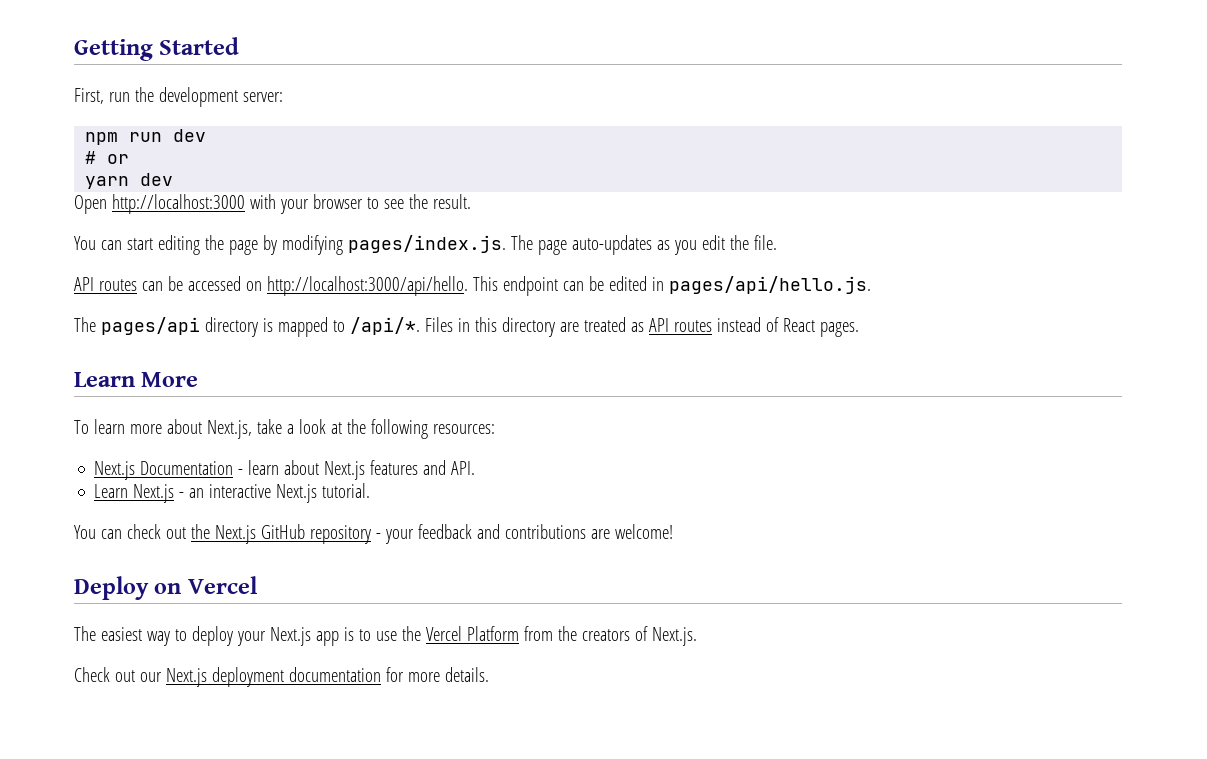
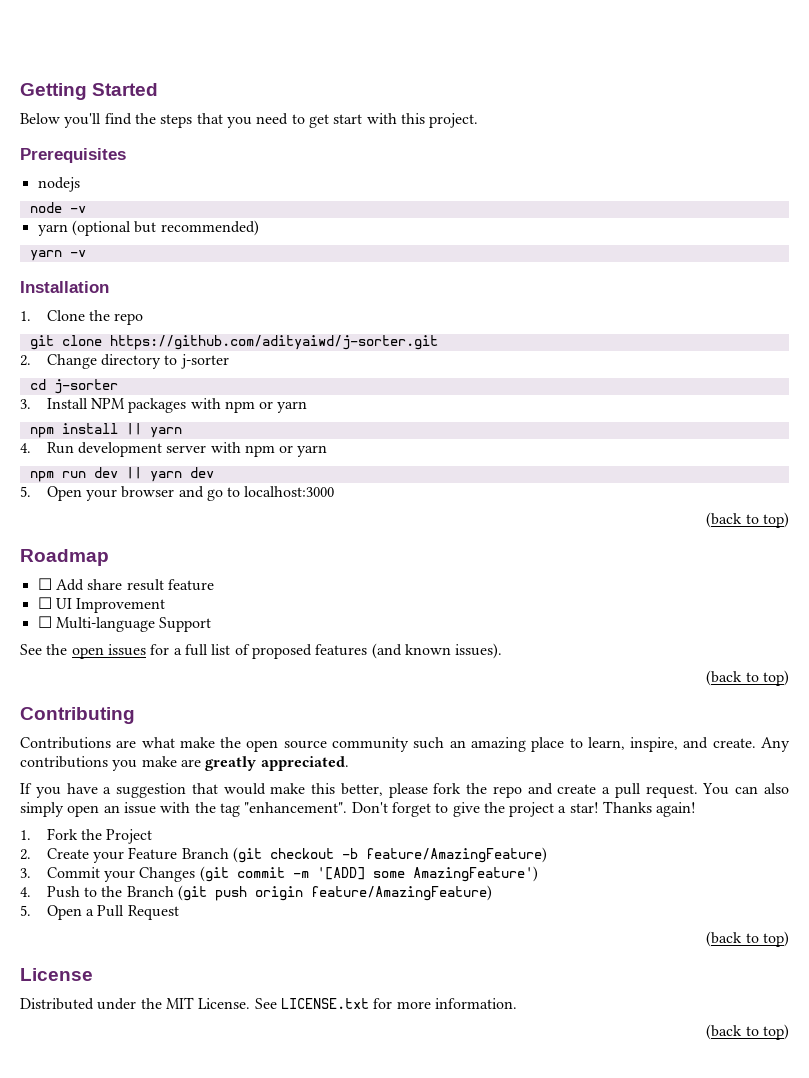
- First, run the development server:
+ Below you'll find the steps that you need to get start with this project.
+ Prerequisites
+ nodejs
+ node -v
+ yarn (optional but recommended)
+ yarn -v
+ Installation
+ 1. Clone the repo
+ git clone https://github.com/adityaiwd/j-sorter.git
+ 2. Change directory to j-sorter
+ cd j-sorter
+ 3. Install NPM packages with npm or yarn
+ npm install || yarn
+ 4. Run development server with npm or yarn
- npm run dev
- # or
- yarn dev
+ npm run dev || yarn dev
- Open http://localhost:3000 with your browser to see the result.
- You can start editing the page by modifying pages/index.js. The page auto-updates as you edit the file.
- API routes can be accessed on http://localhost:3000/api/hello. This endpoint can be edited in pages/api/hello.js.
- The pages/api directory is mapped to /api/*. Files in this directory are treated as API routes instead of React pages.
- Learn More
- To learn more about Next.js, take a look at the following resources:
- Next.js Documentation - learn about Next.js features and API.
- Learn Next.js - an interactive Next.js tutorial.
- You can check out the Next.js GitHub repository - your feedback and contributions are welcome!
- Deploy on Vercel
- The easiest way to deploy your Next.js app is to use the Vercel Platform from the creators of Next.js.
- Check out our Next.js deployment documentation for more details.
+ 5. Open your browser and go to localhost:3000
+ (back to top)
+ Roadmap
+ ☐ Add share result feature
+ ☐ UI Improvement
+ ☐ Multi-language Support
+ See the open issues for a full list of proposed features (and known issues).
+ (back to top)
+ Contributing
+ Contributions are what make the open source community such an amazing place to learn, inspire, and create. Any contributions you make are greatly appreciated.
+ If you have a suggestion that would make this better, please fork the repo and create a pull request. You can also simply open an issue with the tag "enhancement". Don't forget to give the project a star! Thanks again!
+ 1. Fork the Project
+ 2. Create your Feature Branch (git checkout -b feature/AmazingFeature)
+ 3. Commit your Changes (git commit -m '[ADD] some AmazingFeature')
+ 4. Push to the Branch (git push origin feature/AmazingFeature)
+ 5. Open a Pull Request
+ (back to top)
+ License
+ Distributed under the MIT License. See LICENSE.txt for more information.
+ (back to top)

